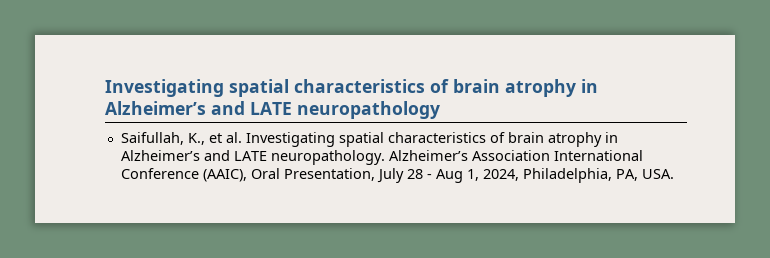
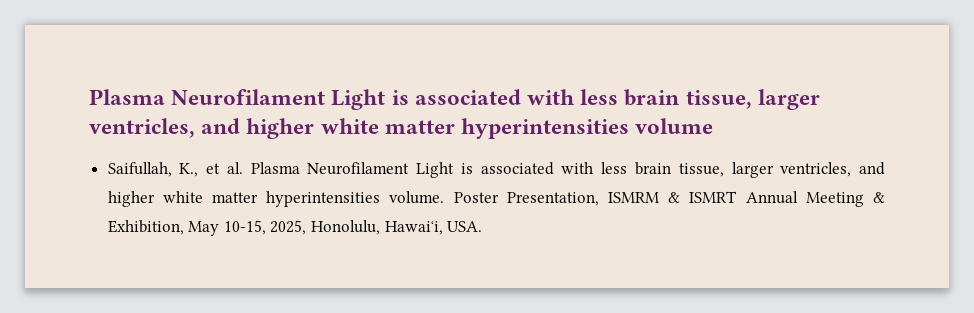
- Investigating spatial characteristics of brain atrophy in Alzheimer’s and LATE neuropathology
- Saifullah, K., et al. Investigating spatial characteristics of brain atrophy in Alzheimer’s and LATE neuropathology. Alzheimer’s Association International Conference (AAIC), Oral Presentation, July 28 - Aug 1, 2024, Philadelphia, PA, USA.
+ Plasma Neurofilament Light is associated with less brain tissue, larger ventricles, and higher white matter hyperintensities volume
+ Saifullah, K., et al. Plasma Neurofilament Light is associated with less brain tissue, larger ventricles, and higher white matter hyperintensities volume. Poster Presentation, ISMRM & ISMRT Annual Meeting & Exhibition, May 10-15, 2025, Honolulu, Hawaiʻi, USA.

